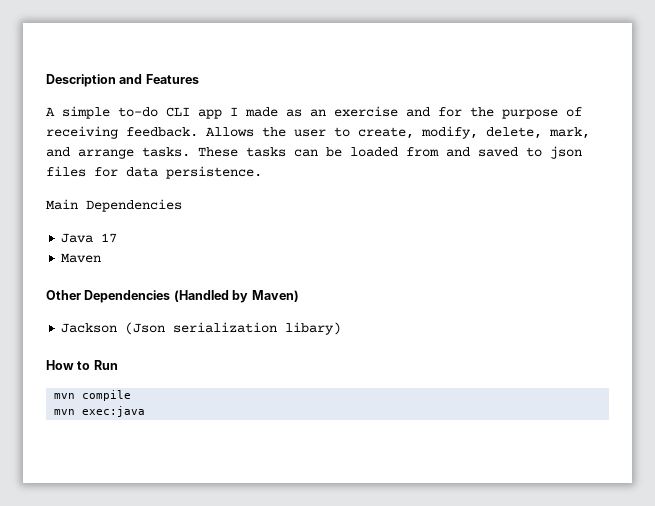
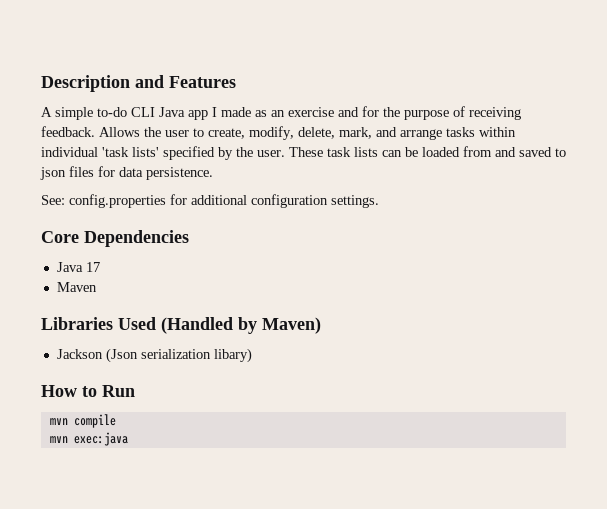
- A simple to-do CLI app I made as an exercise and for the purpose of receiving feedback.
+ A simple to-do CLI Java app I made as an exercise and for the purpose of receiving feedback.
- Allows the user to create, modify, delete, mark, and arrange tasks. These tasks can be loaded from and saved to json files for data persistence.
+ Allows the user to create, modify, delete, mark, and arrange tasks within individual 'task lists' specified by the user. These task lists can be loaded from and saved to json files for data persistence.
- Main Dependencies
+ See: config.properties for additional configuration settings.
+ Core Dependencies
- Other Dependencies (Handled by Maven)
+ Libraries Used (Handled by Maven)

